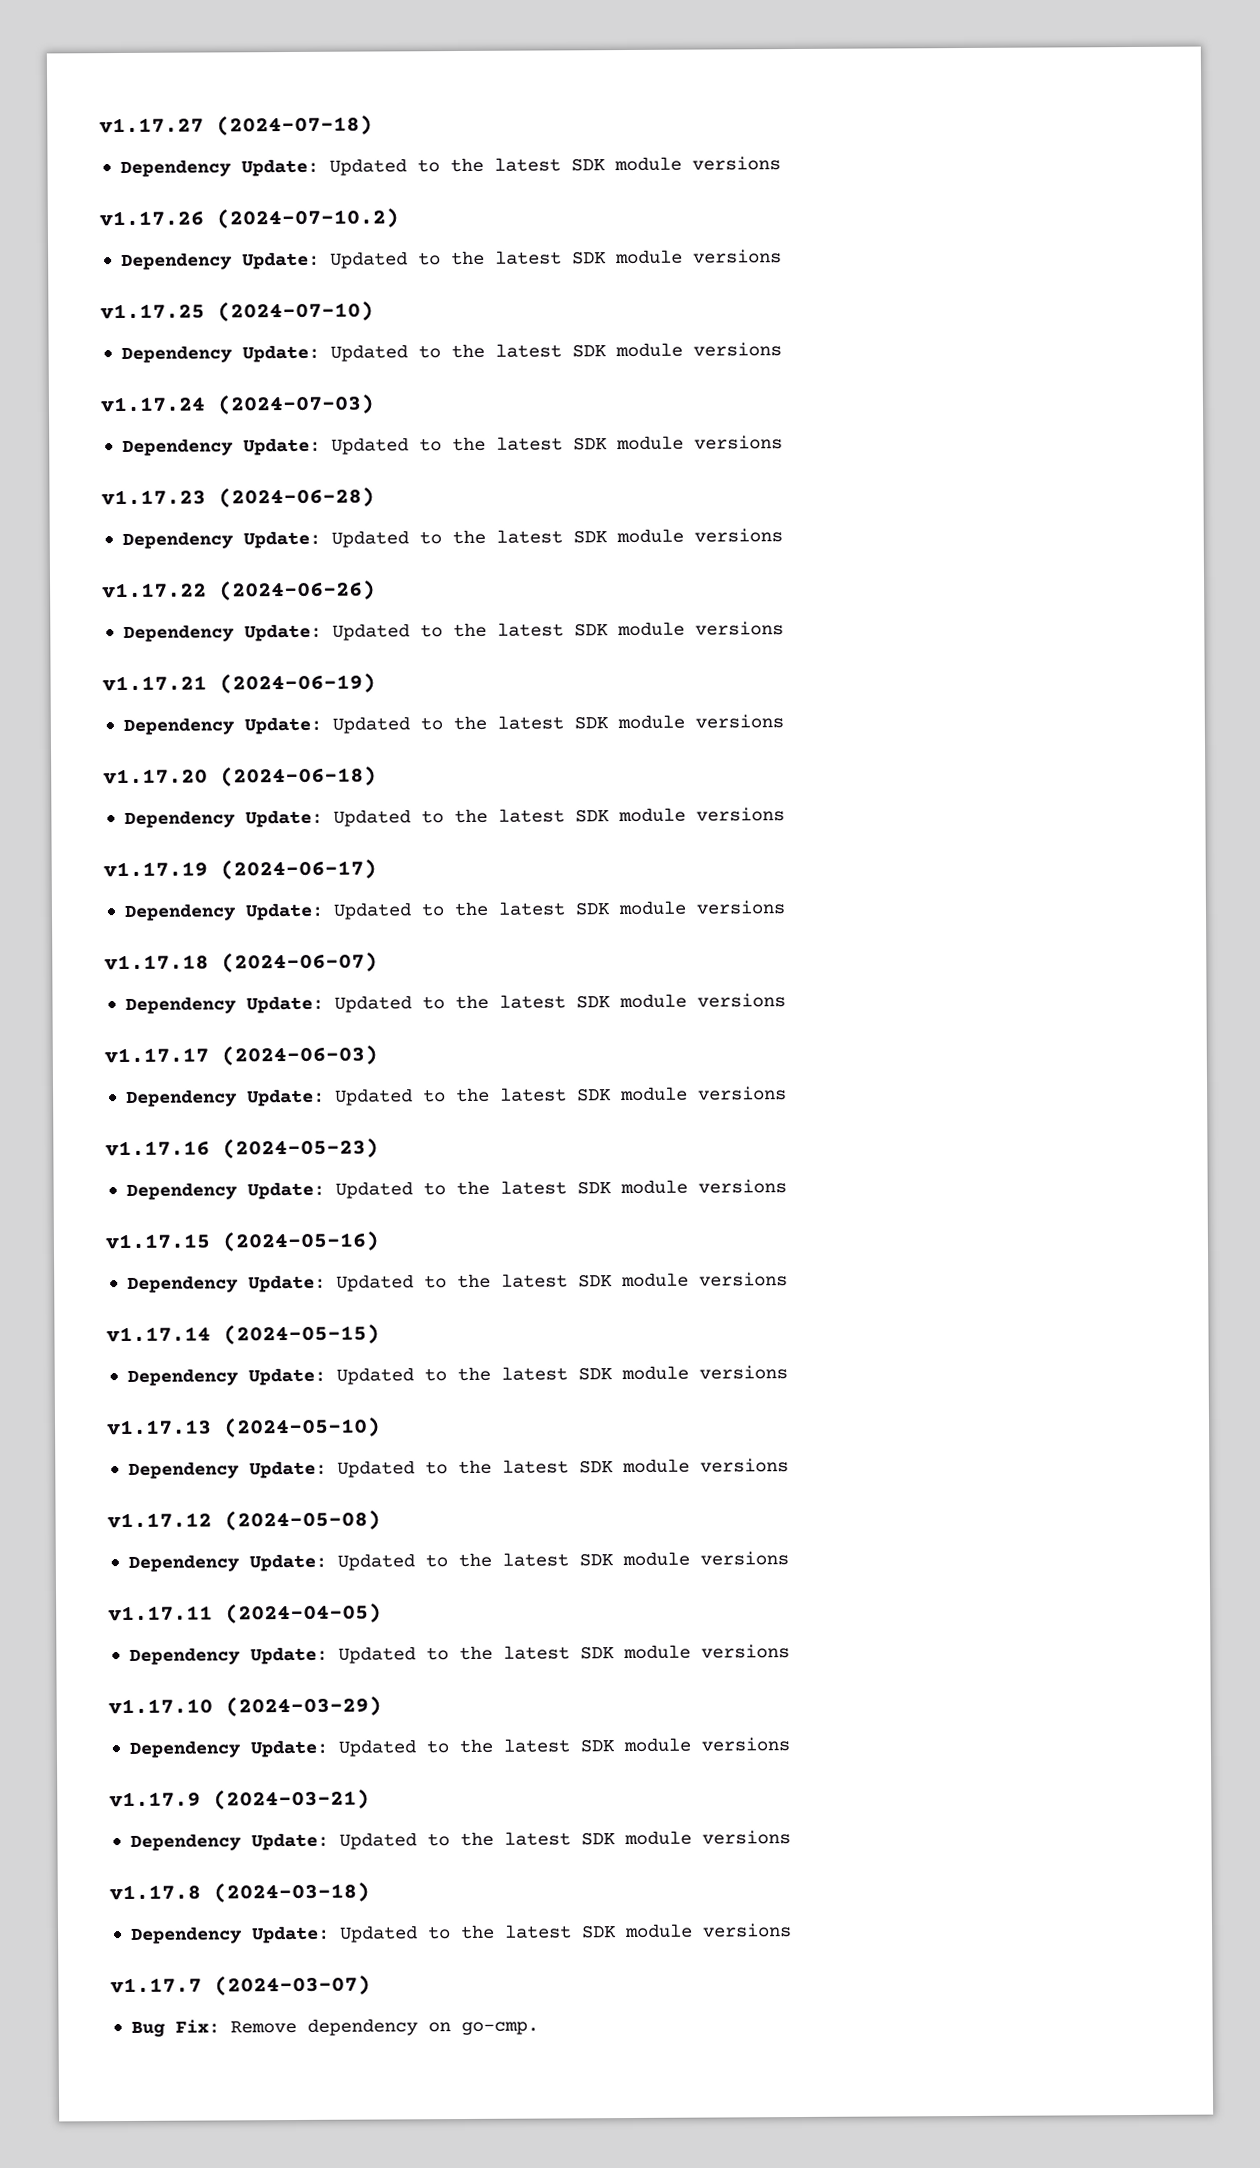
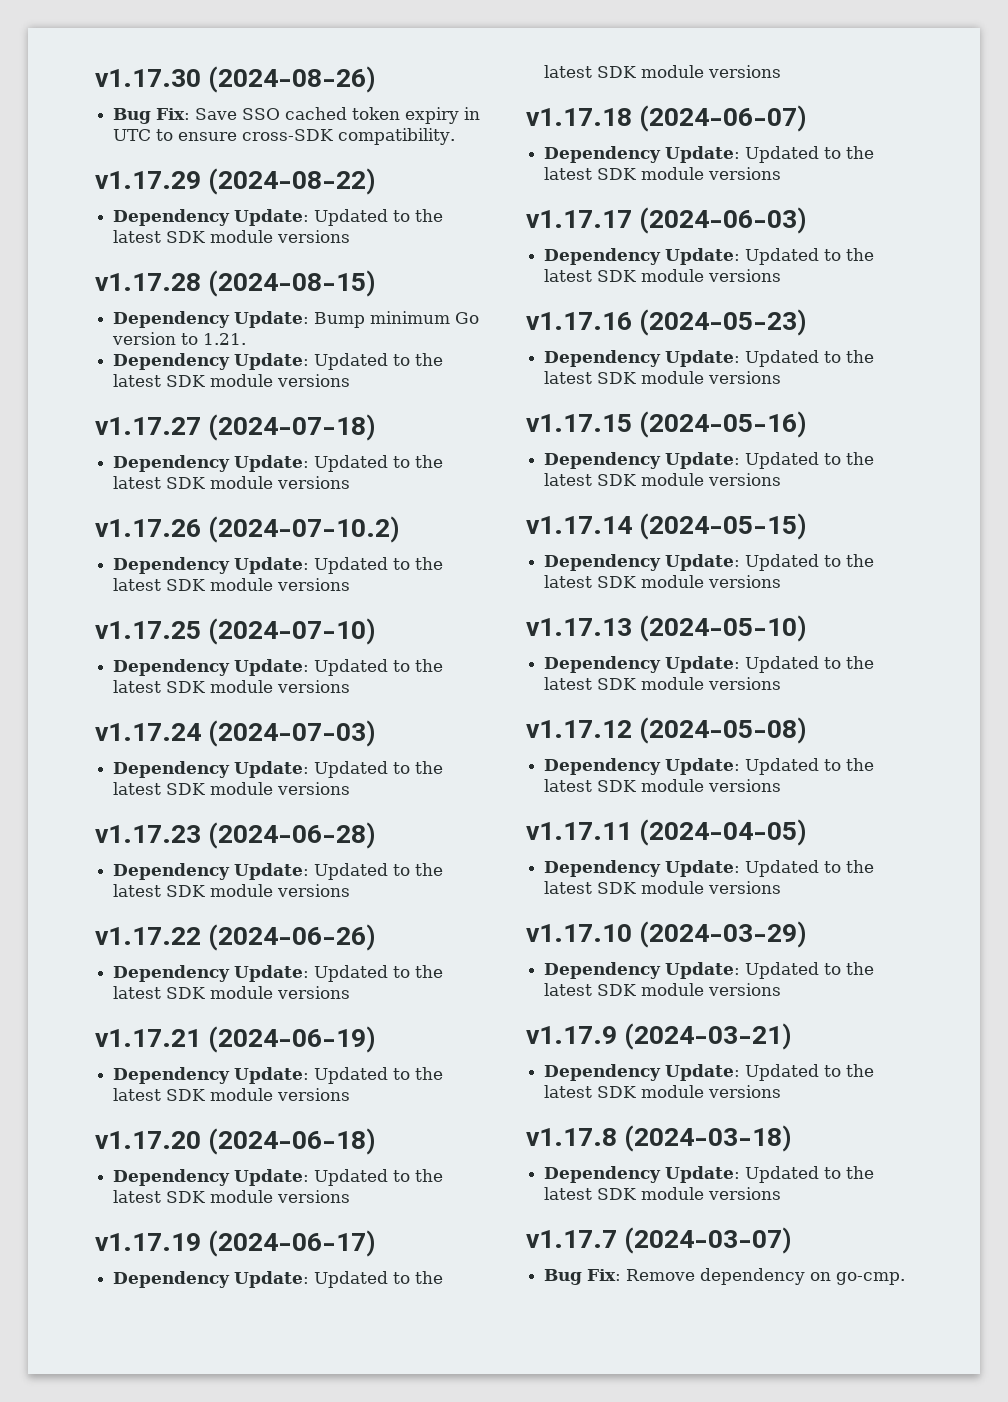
+ v1.17.30 (2024-08-26)
+ Bug Fix: Save SSO cached token expiry in UTC to ensure cross-SDK compatibility.
+ v1.17.29 (2024-08-22)
+ Dependency Update: Updated to the latest SDK module versions
+ v1.17.28 (2024-08-15)
+ Dependency Update: Bump minimum Go version to 1.21.
+ Dependency Update: Updated to the latest SDK module versions

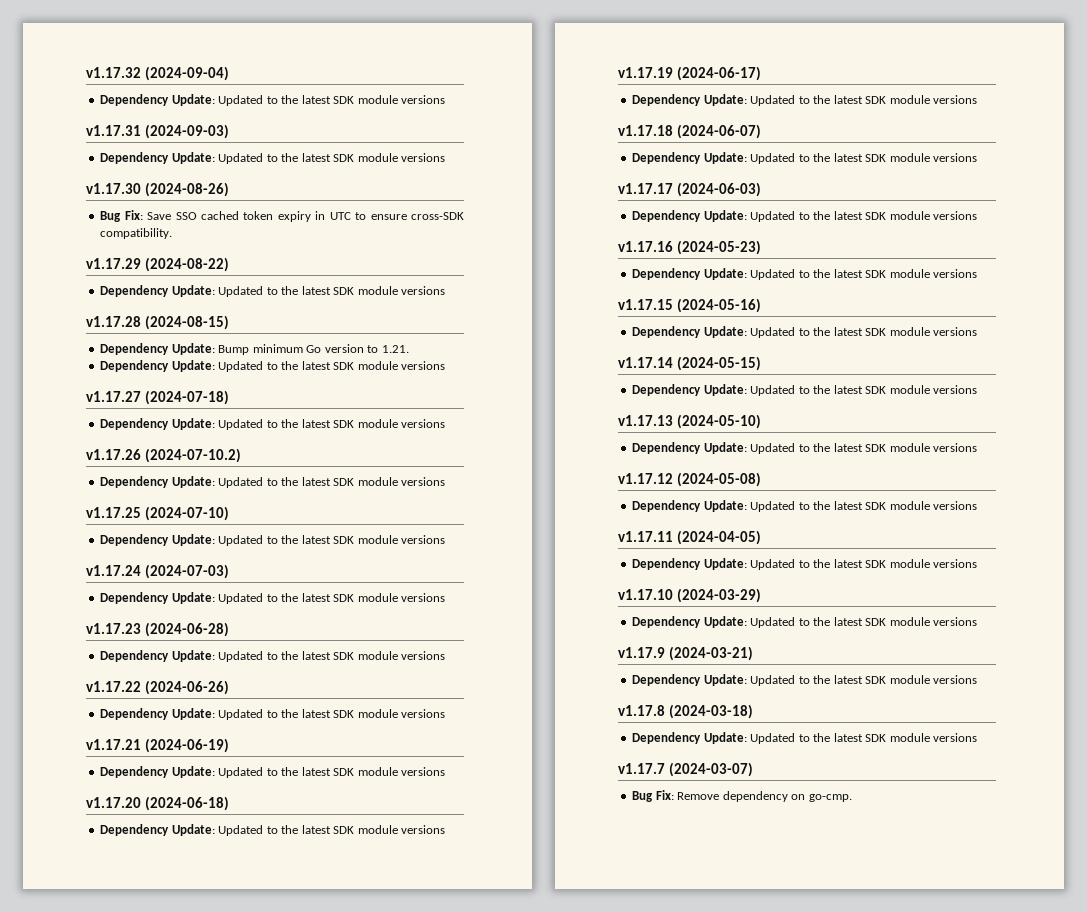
+ v1.17.32 (2024-09-04)
+ Dependency Update: Updated to the latest SDK module versions
+ v1.17.31 (2024-09-03)
+ Dependency Update: Updated to the latest SDK module versions

